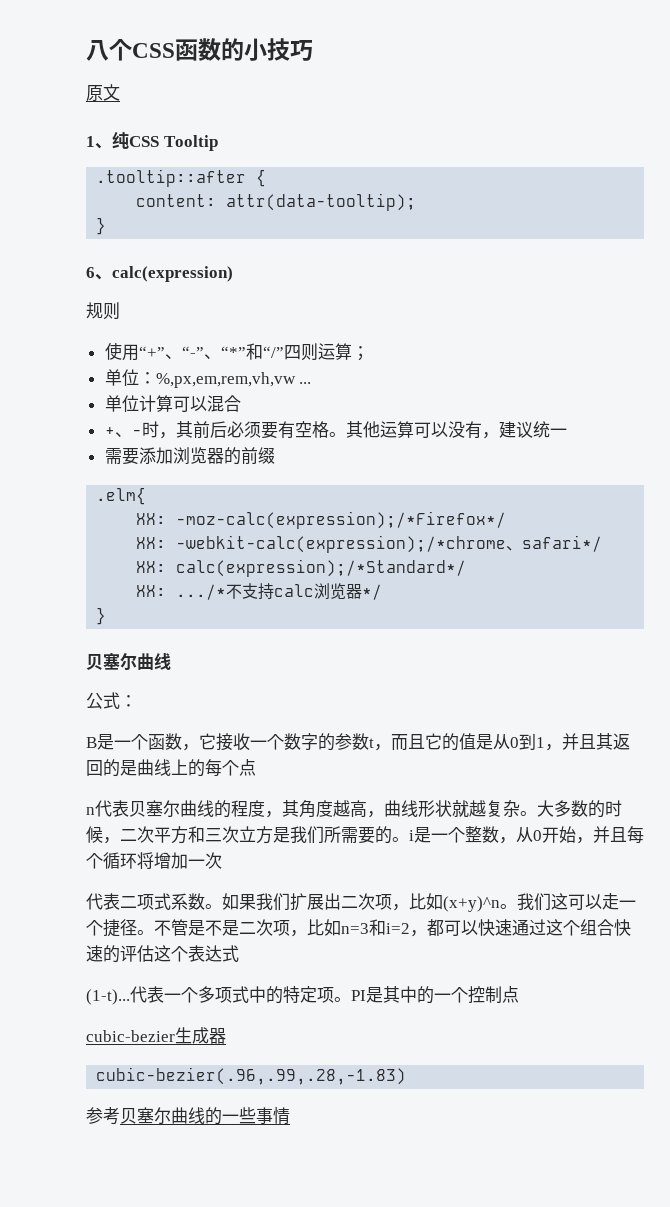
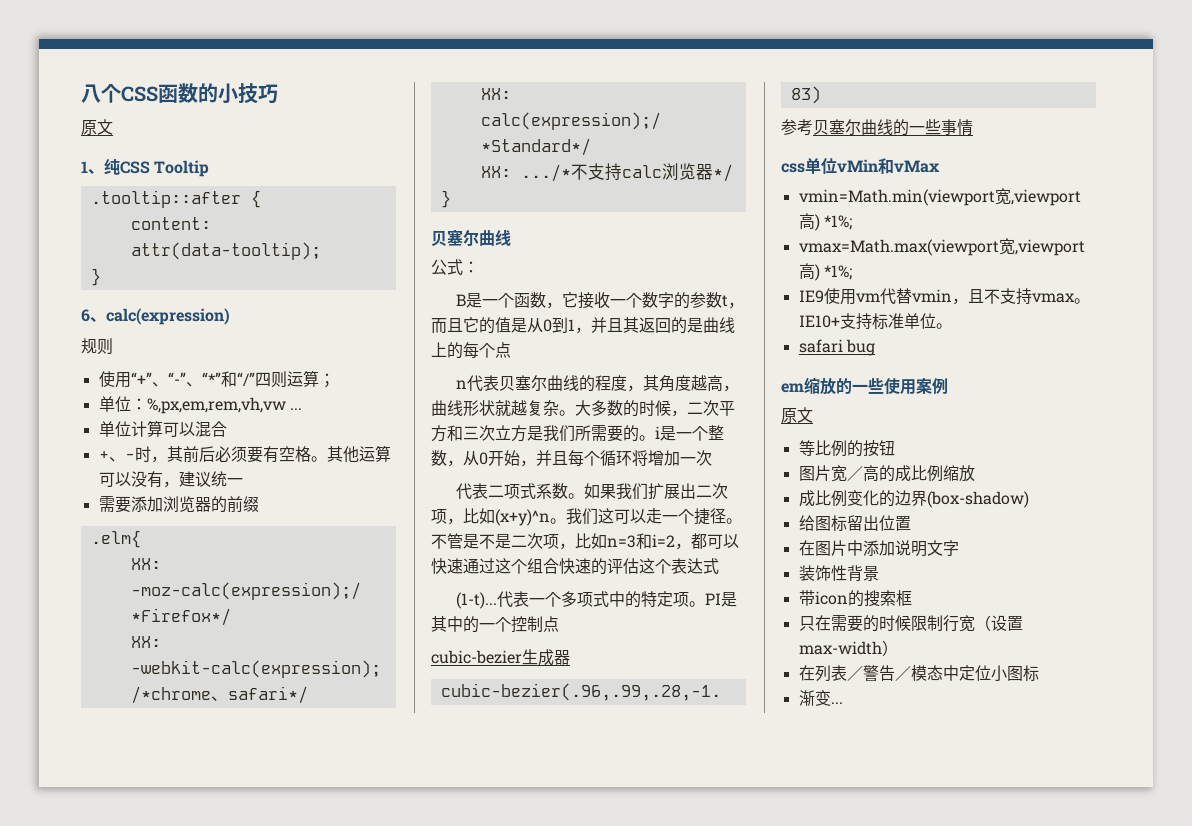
+ css单位vMin和vMax
+ vmin=Math.min(viewport宽,viewport高) *1%;
+ vmax=Math.max(viewport宽,viewport高) *1%;
+ IE9使用vm代替vmin，且不支持vmax。IE10+支持标准单位。
+ safari bug
+ em缩放的一些使用案例
+ 原文
+ 等比例的按钮
+ 图片宽／高的成比例缩放
+ 成比例变化的边界(box-shadow)
+ 给图标留出位置
+ 在图片中添加说明文字
+ 装饰性背景
+ 带icon的搜索框
+ 只在需要的时候限制行宽（设置max-width）
+ 在列表／警告／模态中定位小图标
+ 渐变...

